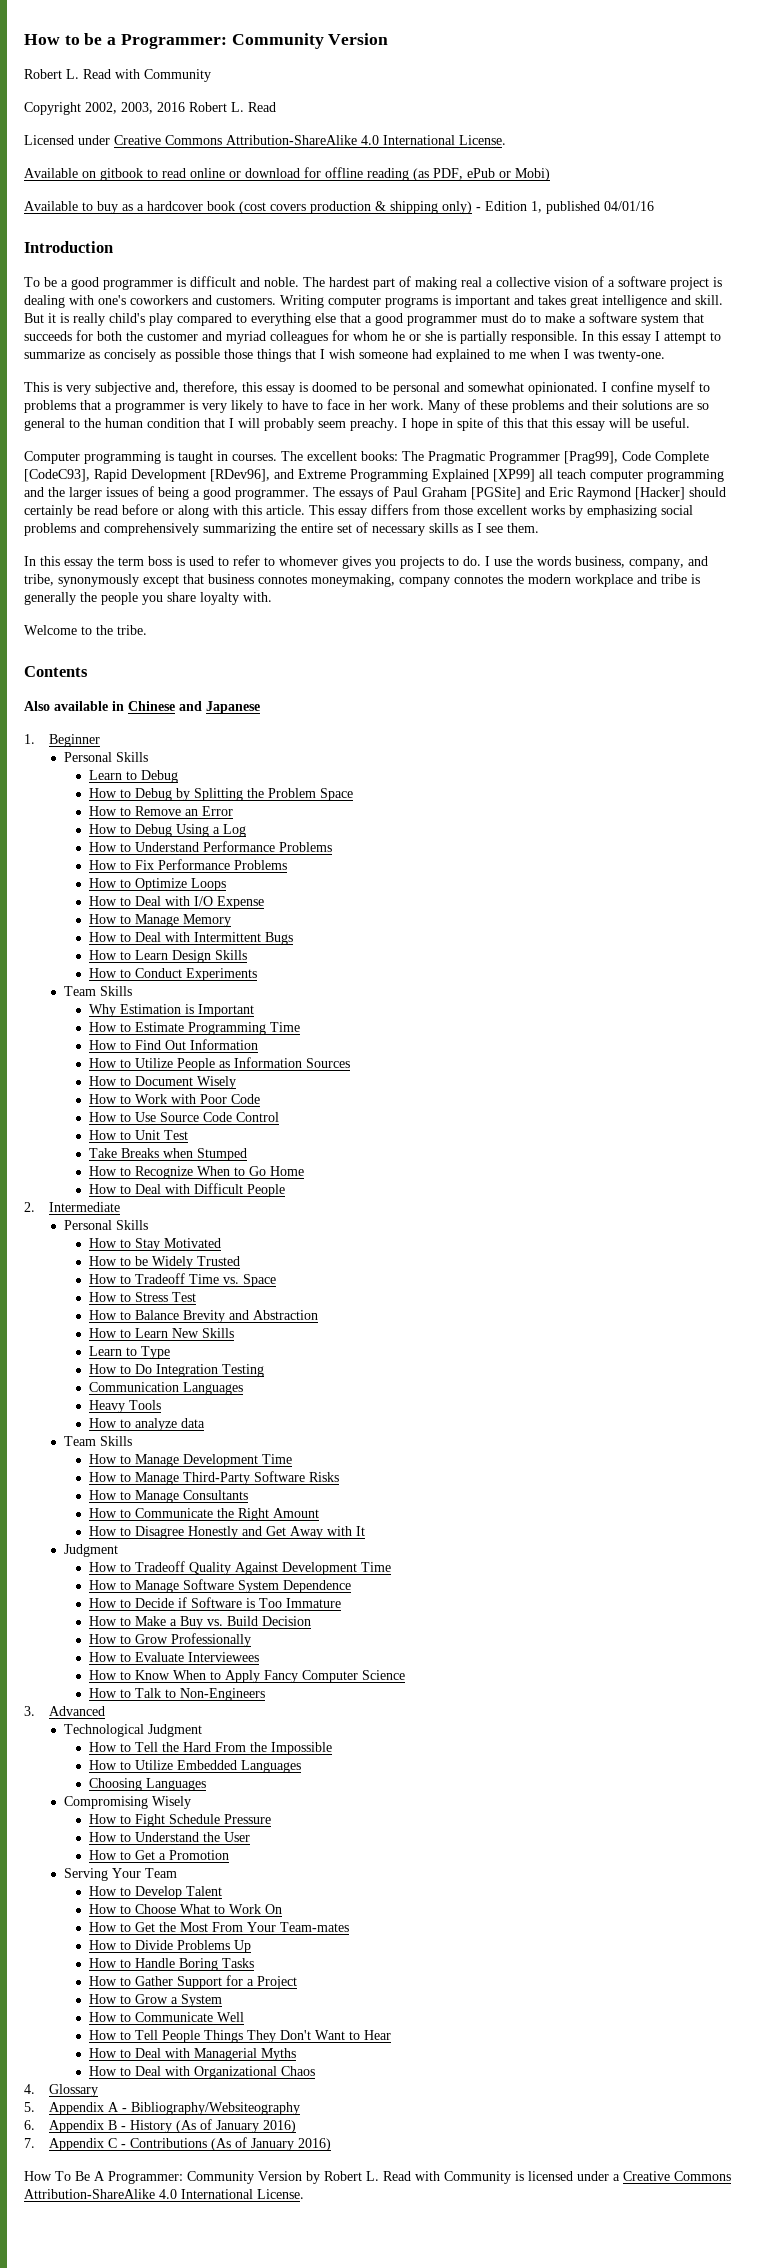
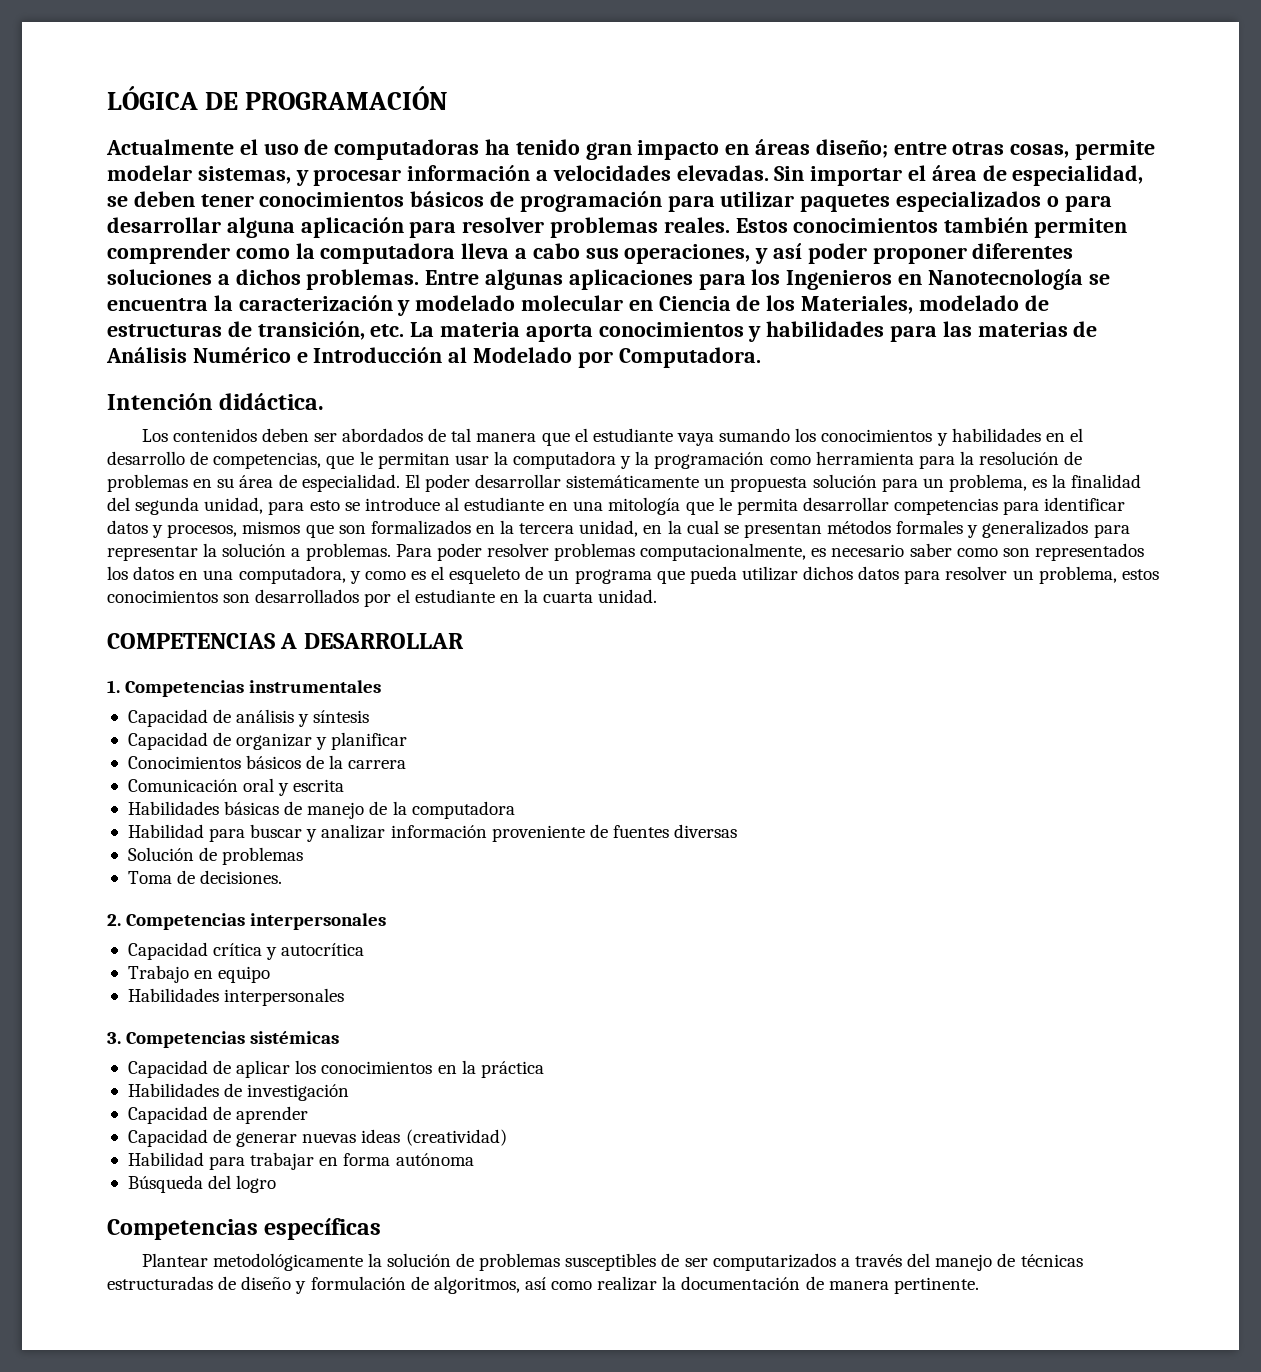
- How to be a Programmer: Community Version
- Robert L. Read with Community
- Copyright 2002, 2003, 2016 Robert L. Read
- Licensed under Creative Commons Attribution-ShareAlike 4.0 International License.
- Available on gitbook to read online or download for offline reading (as PDF, ePub or Mobi)
- Available to buy as a hardcover book (cost covers production & shipping only) - Edition 1, published 04/01/16
- Introduction
- To be a good programmer is difficult and noble. The hardest part of making real a collective vision of a software project is dealing with one's coworkers and customers. Writing computer programs is important and takes great intelligence and skill. But it is really child's play compared to everything else that a good programmer must do to make a software system that succeeds for both the customer and myriad colleagues for whom he or she is partially responsible. In this essay I attempt to summarize as concisely as possible those things that I wish someone had explained to me when I was twenty-one.
- This is very subjective and, therefore, this essay is doomed to be personal and somewhat opinionated. I confine myself to problems that a programmer is very likely to have to face in her work. Many of these problems and their solutions are so general to the human condition that I will probably seem preachy. I hope in spite of this that this essay will be useful.
- Computer programming is taught in courses. The excellent books: The Pragmatic Programmer [Prag99], Code Complete [CodeC93], Rapid Development [RDev96], and Extreme Programming Explained [XP99] all teach computer programming and the larger issues of being a good programmer. The essays of Paul Graham [PGSite] and Eric Raymond [Hacker] should certainly be read before or along with this article. This essay differs from those excellent works by emphasizing social problems and comprehensively summarizing the entire set of necessary skills as I see them.
- In this essay the term boss is used to refer to whomever gives you projects to do. I use the words business, company, and tribe, synonymously except that business connotes moneymaking, company connotes the modern workplace and tribe is generally the people you share loyalty with.
- Welcome to the tribe.
- Contents
- Also available in Chinese and Japanese
- 1. Beginner
- Personal Skills
- Learn to Debug
- How to Debug by Splitting the Problem Space
- How to Remove an Error
- How to Debug Using a Log
- How to Understand Performance Problems
- How to Fix Performance Problems
- How to Optimize Loops
- How to Deal with I/O Expense
- How to Manage Memory
- How to Deal with Intermittent Bugs
- How to Learn Design Skills
- How to Conduct Experiments
- Team Skills
- Why Estimation is Important
- How to Estimate Programming Time
- How to Find Out Information
- How to Utilize People as Information Sources
- How to Document Wisely
- How to Work with Poor Code
- How to Use Source Code Control
- How to Unit Test
- Take Breaks when Stumped
- How to Recognize When to Go Home
- How to Deal with Difficult People
- 2. Intermediate
- Personal Skills
- How to Stay Motivated
- How to be Widely Trusted
- How to Tradeoff Time vs. Space
- How to Stress Test
- How to Balance Brevity and Abstraction
- How to Learn New Skills
- Learn to Type
- How to Do Integration Testing
- Communication Languages
- Heavy Tools
- How to analyze data
- Team Skills
- How to Manage Development Time
- How to Manage Third-Party Software Risks
- How to Manage Consultants
- How to Communicate the Right Amount
- How to Disagree Honestly and Get Away with It
- Judgment
- How to Tradeoff Quality Against Development Time
- How to Manage Software System Dependence
- How to Decide if Software is Too Immature
- How to Make a Buy vs. Build Decision
- How to Grow Professionally
- How to Evaluate Interviewees
- How to Know When to Apply Fancy Computer Science
- How to Talk to Non-Engineers
- 3. Advanced
- Technological Judgment
- How to Tell the Hard From the Impossible
- How to Utilize Embedded Languages
- Choosing Languages
- Compromising Wisely
- How to Fight Schedule Pressure
- How to Understand the User
- How to Get a Promotion
- Serving Your Team
- How to Develop Talent
- How to Choose What to Work On
- How to Get the Most From Your Team-mates
- How to Divide Problems Up
- How to Handle Boring Tasks
- How to Gather Support for a Project
- How to Grow a System
- How to Communicate Well
- How to Tell People Things They Don't Want to Hear
- How to Deal with Managerial Myths
- How to Deal with Organizational Chaos
- 4. Glossary
- 5. Appendix A - Bibliography/Websiteography
- 6. Appendix B - History (As of January 2016)
- 7. Appendix C - Contributions (As of January 2016)
- How To Be A Programmer: Community Version by Robert L. Read with Community is licensed under a Creative Commons Attribution-ShareAlike 4.0 International License.
+ LÓGICA DE PROGRAMACIÓN
+ Actualmente el uso de computadoras ha tenido gran impacto en áreas diseño; entre otras cosas, permite modelar sistemas, y procesar información a velocidades elevadas. Sin importar el área de especialidad, se deben tener conocimientos básicos de programación para utilizar paquetes especializados o para desarrollar alguna aplicación para resolver problemas reales. Estos conocimientos también permiten comprender como la computadora lleva a cabo sus operaciones, y así poder proponer diferentes soluciones a dichos problemas. Entre algunas aplicaciones para los Ingenieros en Nanotecnología se encuentra la caracterización y modelado molecular en Ciencia de los Materiales, modelado de estructuras de transición, etc. La materia aporta conocimientos y habilidades para las materias de Análisis Numérico e Introducción al Modelado por Computadora.
+ Intención didáctica.
+ Los contenidos deben ser abordados de tal manera que el estudiante vaya sumando los conocimientos y habilidades en el desarrollo de competencias, que le permitan usar la computadora y la programación como herramienta para la resolución de problemas en su área de especialidad. El poder desarrollar sistemáticamente un propuesta solución para un problema, es la finalidad del segunda unidad, para esto se introduce al estudiante en una mitología que le permita desarrollar competencias para identificar datos y procesos, mismos que son formalizados en la tercera unidad, en la cual se presentan métodos formales y generalizados para representar la solución a problemas. Para poder resolver problemas computacionalmente, es necesario saber como son representados los datos en una computadora, y como es el esqueleto de un programa que pueda utilizar dichos datos para resolver un problema, estos conocimientos son desarrollados por el estudiante en la cuarta unidad.
+ COMPETENCIAS A DESARROLLAR
+ 1. Competencias instrumentales
+ Capacidad de análisis y síntesis
+ Capacidad de organizar y planificar
+ Conocimientos básicos de la carrera
+ Comunicación oral y escrita
+ Habilidades básicas de manejo de la computadora
+ Habilidad para buscar y analizar información proveniente de fuentes diversas
+ Solución de problemas
+ Toma de decisiones.
+ 2. Competencias interpersonales
+ Capacidad crítica y autocrítica
+ Trabajo en equipo
+ Habilidades interpersonales
+ 3. Competencias sistémicas
+ Capacidad de aplicar los conocimientos en la práctica
+ Habilidades de investigación
+ Capacidad de aprender
+ Capacidad de generar nuevas ideas (creatividad)
+ Habilidad para trabajar en forma autónoma
+ Búsqueda del logro
+ Competencias específicas
+ Plantear metodológicamente la solución de problemas susceptibles de ser computarizados a través del manejo de técnicas estructuradas de diseño y formulación de algoritmos, así como realizar la documentación de manera pertinente.

